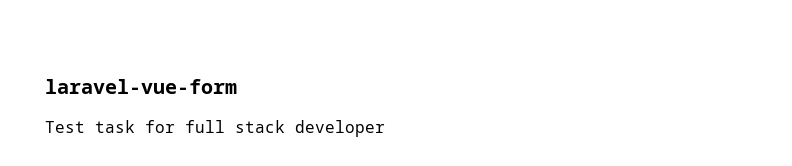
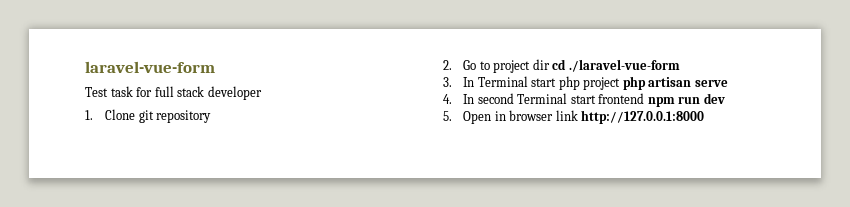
+ 1. Clone git repository
+ 2. Go to project dir cd ./laravel-vue-form
+ 3. In Terminal start php project php artisan serve
+ 4. In second Terminal start frontend npm run dev
+ 5. Open in browser link http://127.0.0.1:8000

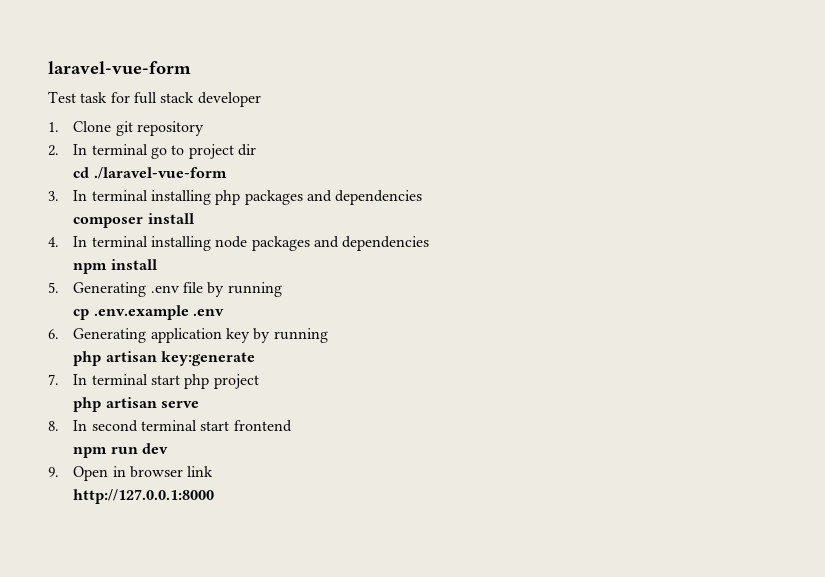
- 2. Go to project dir cd ./laravel-vue-form
+ 2. In terminal go to project dir
+ cd ./laravel-vue-form
- 3. In Terminal start php project php artisan serve
+ 3. In terminal installing php packages and dependencies
+ composer install
+ 4. In terminal installing node packages and dependencies
+ npm install
+ 5. Generating .env file by running
+ cp .env.example .env
+ 6. Generating application key by running
+ php artisan key:generate
+ 7. In terminal start php project
+ php artisan serve
- 4. In second Terminal start frontend npm run dev
+ 8. In second terminal start frontend
+ npm run dev
- 5. Open in browser link http://127.0.0.1:8000
+ 9. Open in browser link
+ http://127.0.0.1:8000

